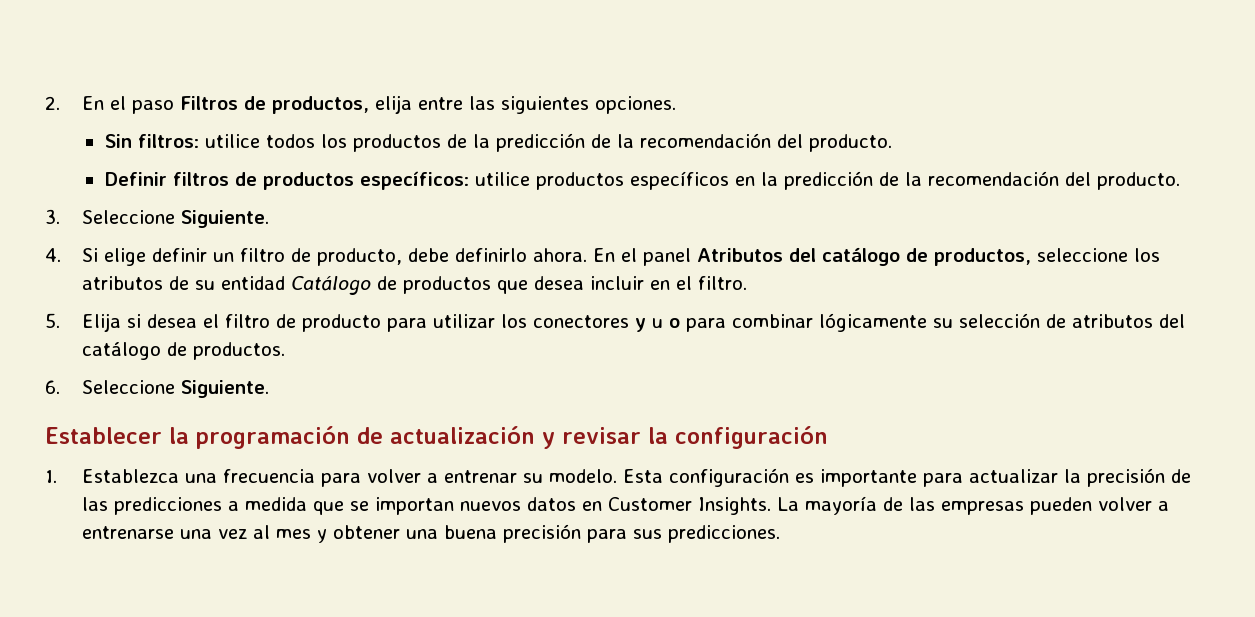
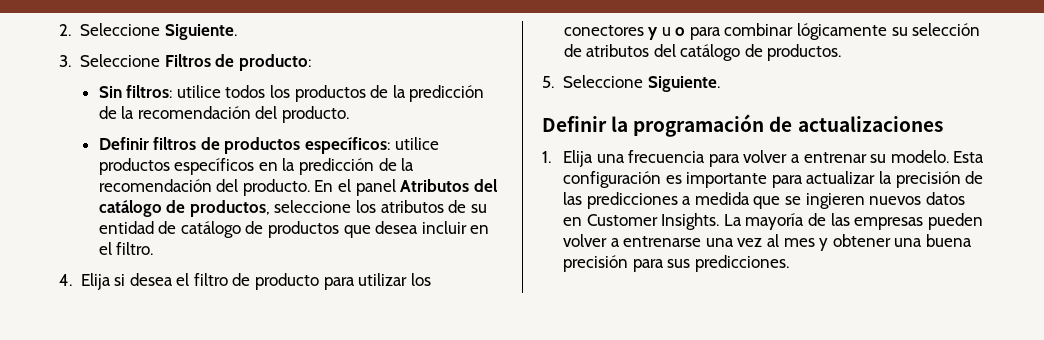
- 2. En el paso Filtros de productos, elija entre las siguientes opciones.
+ 2. Seleccione Siguiente.
+ 3. Seleccione Filtros de producto:
- Definir filtros de productos específicos: utilice productos específicos en la predicción de la recomendación del producto.
- 3. Seleccione Siguiente.
- 4. Si elige definir un filtro de producto, debe definirlo ahora. En el panel Atributos del catálogo de productos, seleccione los atributos de su entidad Catálogo de productos que desea incluir en el filtro.
+ Definir filtros de productos específicos: utilice productos específicos en la predicción de la recomendación del producto. En el panel Atributos del catálogo de productos, seleccione los atributos de su entidad de catálogo de productos que desea incluir en el filtro.
- 5. Elija si desea el filtro de producto para utilizar los conectores y u o para combinar lógicamente su selección de atributos del catálogo de productos.
+ 4. Elija si desea el filtro de producto para utilizar los conectores y u o para combinar lógicamente su selección de atributos del catálogo de productos.
- 6. Seleccione Siguiente.
- Establecer la programación de actualización y revisar la configuración
+ 5. Seleccione Siguiente.
+ Definir la programación de actualizaciones
- 1. Establezca una frecuencia para volver a entrenar su modelo.
+ 1. Elija una frecuencia para volver a entrenar su modelo.
- Esta configuración es importante para actualizar la precisión de las predicciones a medida que se importan nuevos datos en Customer Insights.
+ Esta configuración es importante para actualizar la precisión de las predicciones a medida que se ingieren nuevos datos en Customer Insights.

